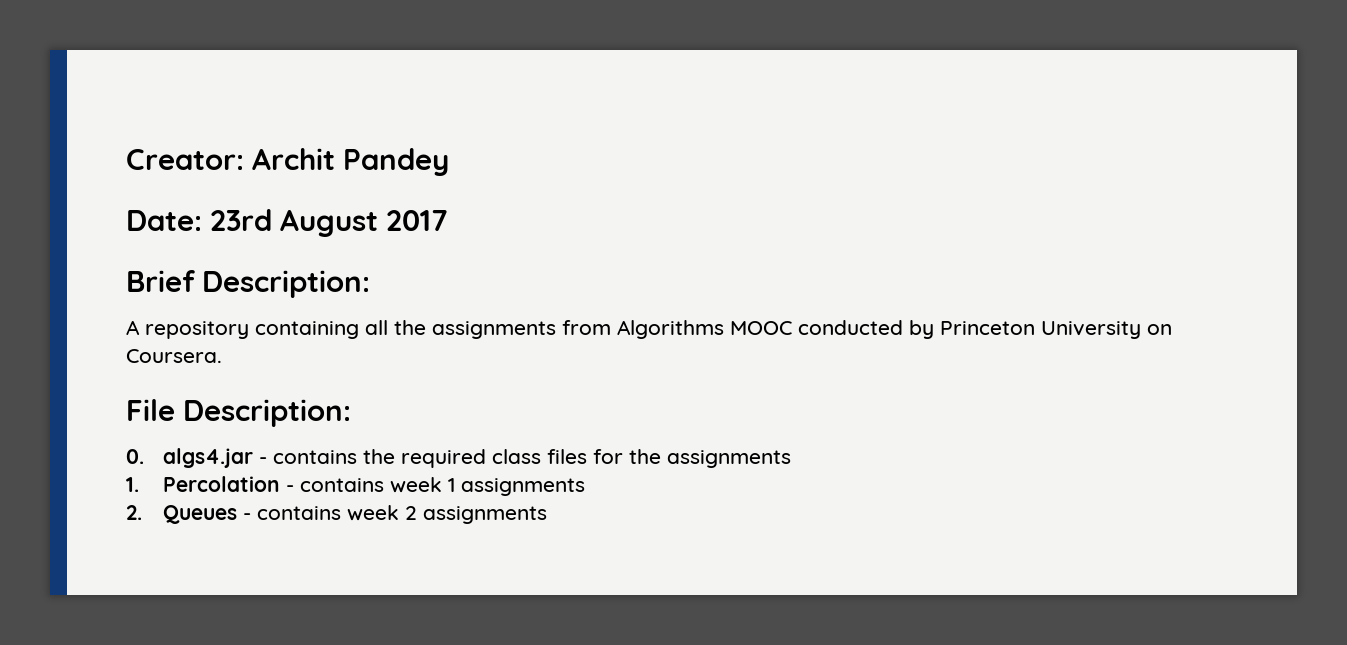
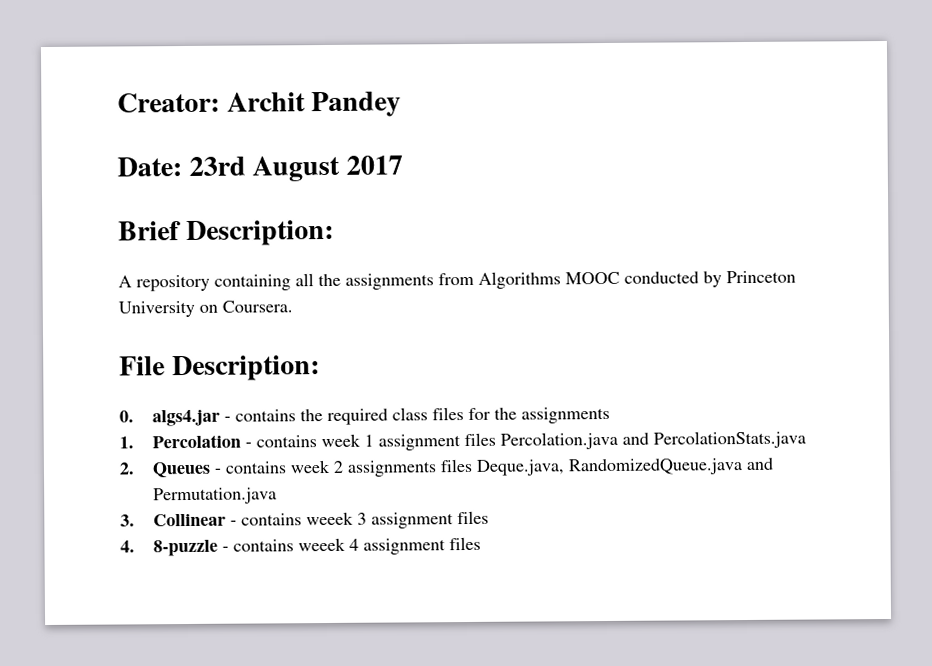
- 1. Percolation - contains week 1 assignments
+ 1. Percolation - contains week 1 assignment files Percolation.java and PercolationStats.java
- 2. Queues - contains week 2 assignments
+ 2. Queues - contains week 2 assignments files Deque.java, RandomizedQueue.java and Permutation.java
+ 3. Collinear - contains weeek 3 assignment files
+ 4. 8-puzzle - contains weeek 4 assignment files

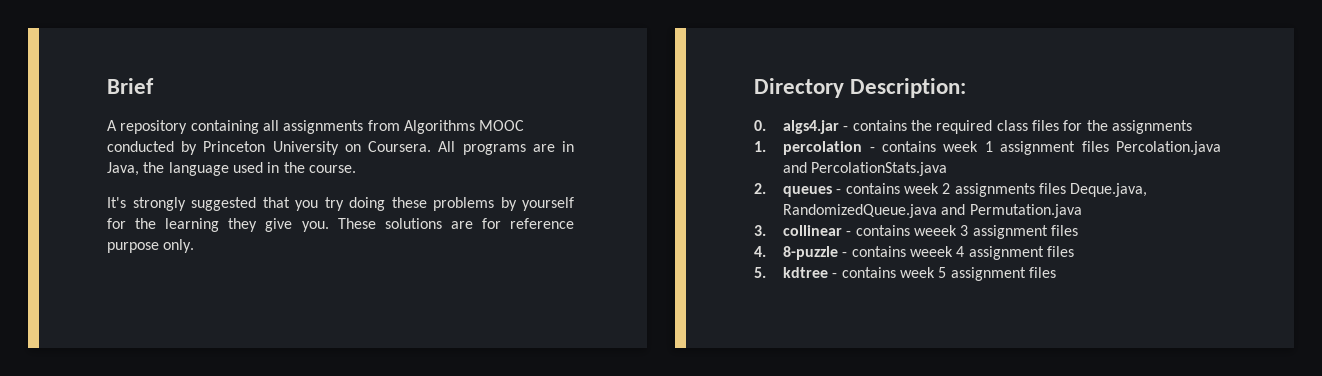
- Creator: Archit Pandey
- Date: 23rd August 2017
- Brief Description:
+ Brief
- A repository containing all the assignments from Algorithms MOOC conducted by Princeton University on Coursera.
- File Description:
+ A repository containing all assignments from Algorithms MOOC conducted by Princeton University on Coursera. All programs are in Java, the language used in the course.
+ It's strongly suggested that you try doing these problems by yourself for the learning they give you. These solutions are for reference purpose only.
+ Directory Description:
- 1. Percolation - contains week 1 assignment files Percolation.java and PercolationStats.java
+ 1. percolation - contains week 1 assignment files Percolation.java and PercolationStats.java
- 2. Queues - contains week 2 assignments files Deque.java, RandomizedQueue.java and Permutation.java
+ 2. queues - contains week 2 assignments files Deque.java, RandomizedQueue.java and Permutation.java
- 3. Collinear - contains weeek 3 assignment files
+ 3. collinear - contains weeek 3 assignment files
+ 5. kdtree - contains week 5 assignment files

